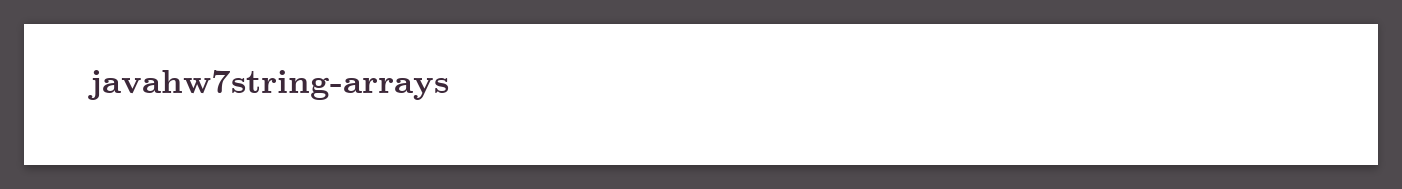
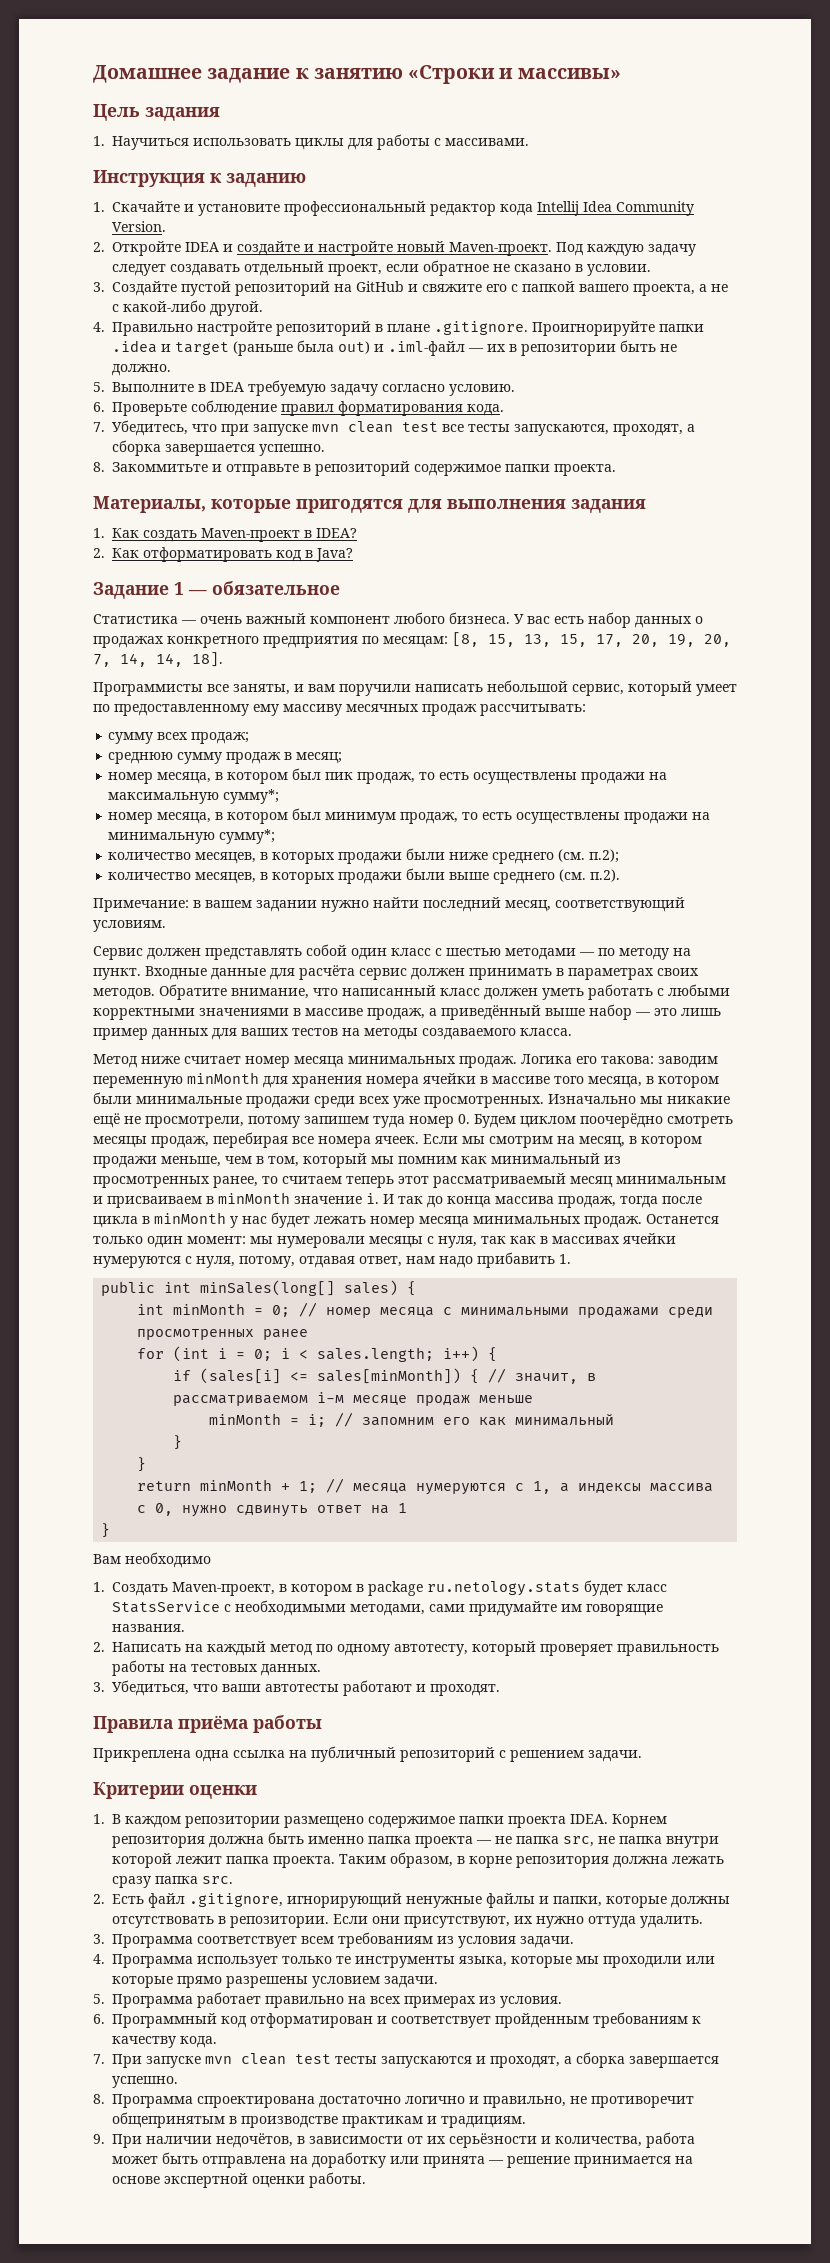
- javahw7string-arrays
+ Домашнее задание к занятию «Строки и массивы»
+ Цель задания
+ 1. Научиться использовать циклы для работы с массивами.
+ Инструкция к заданию
+ 1. Скачайте и установите профессиональный редактор кода Intellij Idea Community Version.
+ 2. Откройте IDEA и создайте и настройте новый Maven-проект. Под каждую задачу следует создавать отдельный проект, если обратное не сказано в условии.
+ 3. Создайте пустой репозиторий на GitHub и свяжите его с папкой вашего проекта, а не с какой-либо другой.
+ 4. Правильно настройте репозиторий в плане .gitignore. Проигнорируйте папки .idea и target (раньше была out) и .iml-файл — их в репозитории быть не должно.
+ 5. Выполните в IDEA требуемую задачу согласно условию.
+ 6. Проверьте соблюдение правил форматирования кода.
+ 7. Убедитесь, что при запуске mvn clean test все тесты запускаются, проходят, а сборка завершается успешно.
+ 8. Закоммитьте и отправьте в репозиторий содержимое папки проекта.
+ Материалы, которые пригодятся для выполнения задания
+ 1. Как создать Maven-проект в IDEA?
+ 2. Как отформатировать код в Java?
+ Задание 1 — обязательное
+ Статистика — очень важный компонент любого бизнеса. У вас есть набор данных о продажах конкретного предприятия по месяцам: [8, 15, 13, 15, 17, 20, 19, 20, 7, 14, 14, 18].
+ Программисты все заняты, и вам поручили написать небольшой сервис, который умеет по предоставленному ему массиву месячных продаж рассчитывать:
+ сумму всех продаж;
+ среднюю сумму продаж в месяц;
+ номер месяца, в котором был пик продаж, то есть осуществлены продажи на максимальную сумму*;
+ номер месяца, в котором был минимум продаж, то есть осуществлены продажи на минимальную сумму*;
+ количество месяцев, в которых продажи были ниже среднего (см. п.2);
+ количество месяцев, в которых продажи были выше среднего (см. п.2).
+ Примечание: в вашем задании нужно найти последний месяц, соответствующий условиям.
+ Сервис должен представлять собой один класс с шестью методами — по методу на пункт. Входные данные для расчёта сервис должен принимать в параметрах своих методов. Обратите внимание, что написанный класс должен уметь работать с любыми корректными значениями в массиве продаж, а приведённый выше набор — это лишь пример данных для ваших тестов на методы создаваемого класса.
+ Метод ниже считает номер месяца минимальных продаж. Логика его такова: заводим переменную minMonth для хранения номера ячейки в массиве того месяца, в котором были минимальные продажи среди всех уже просмотренных. Изначально мы никакие ещё не просмотрели, потому запишем туда номер 0. Будем циклом поочерёдно смотреть месяцы продаж, перебирая все номера ячеек. Если мы смотрим на месяц, в котором продажи меньше, чем в том, который мы помним как минимальный из просмотренных ранее, то считаем теперь этот рассматриваемый месяц минимальным и присваиваем в minMonth значение i. И так до конца массива продаж, тогда после цикла в minMonth у нас будет лежать номер месяца минимальных продаж. Останется только один момент: мы нумеровали месяцы с нуля, так как в массивах ячейки нумеруются с нуля, потому, отдавая ответ, нам надо прибавить 1.
+ public int minSales(long[] sales) {
+ int minMonth = 0; // номер месяца с минимальными продажами среди просмотренных ранее
+ for (int i = 0; i < sales.length; i++) {
+ if (sales[i] <= sales[minMonth]) { // значит, в рассматриваемом i-м месяце продаж меньше
+ minMonth = i; // запомним его как минимальный
+ }
+ }
+ return minMonth + 1; // месяца нумеруются с 1, а индексы массива с 0, нужно сдвинуть ответ на 1
+ }
+ Вам необходимо
+ 1. Создать Maven-проект, в котором в package ru.netology.stats будет класс StatsService с необходимыми методами, сами придумайте им говорящие названия.
+ 2. Написать на каждый метод по одному автотесту, который проверяет правильность работы на тестовых данных.
+ 3. Убедиться, что ваши автотесты работают и проходят.
+ Правила приёма работы
+ Прикреплена одна ссылка на публичный репозиторий с решением задачи.
+ Критерии оценки
+ 1. В каждом репозитории размещено содержимое папки проекта IDEA. Корнем репозитория должна быть именно папка проекта — не папка src, не папка внутри которой лежит папка проекта. Таким образом, в корне репозитория должна лежать сразу папка src.
+ 2. Есть файл .gitignore, игнорирующий ненужные файлы и папки, которые должны отсутствовать в репозитории. Если они присутствуют, их нужно оттуда удалить.
+ 3. Программа соответствует всем требованиям из условия задачи.
+ 4. Программа использует только те инструменты языка, которые мы проходили или которые прямо разрешены условием задачи.
+ 5. Программа работает правильно на всех примерах из условия.
+ 6. Программный код отформатирован и соответствует пройденным требованиям к качеству кода.
+ 7. При запуске mvn clean test тесты запускаются и проходят, а сборка завершается успешно.
+ 8. Программа спроектирована достаточно логично и правильно, не противоречит общепринятым в производстве практикам и традициям.
+ 9. При наличии недочётов, в зависимости от их серьёзности и количества, работа может быть отправлена на доработку или принята — решение принимается на основе экспертной оценки работы.

